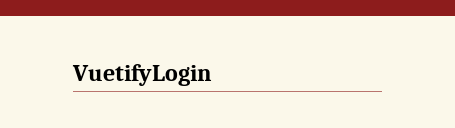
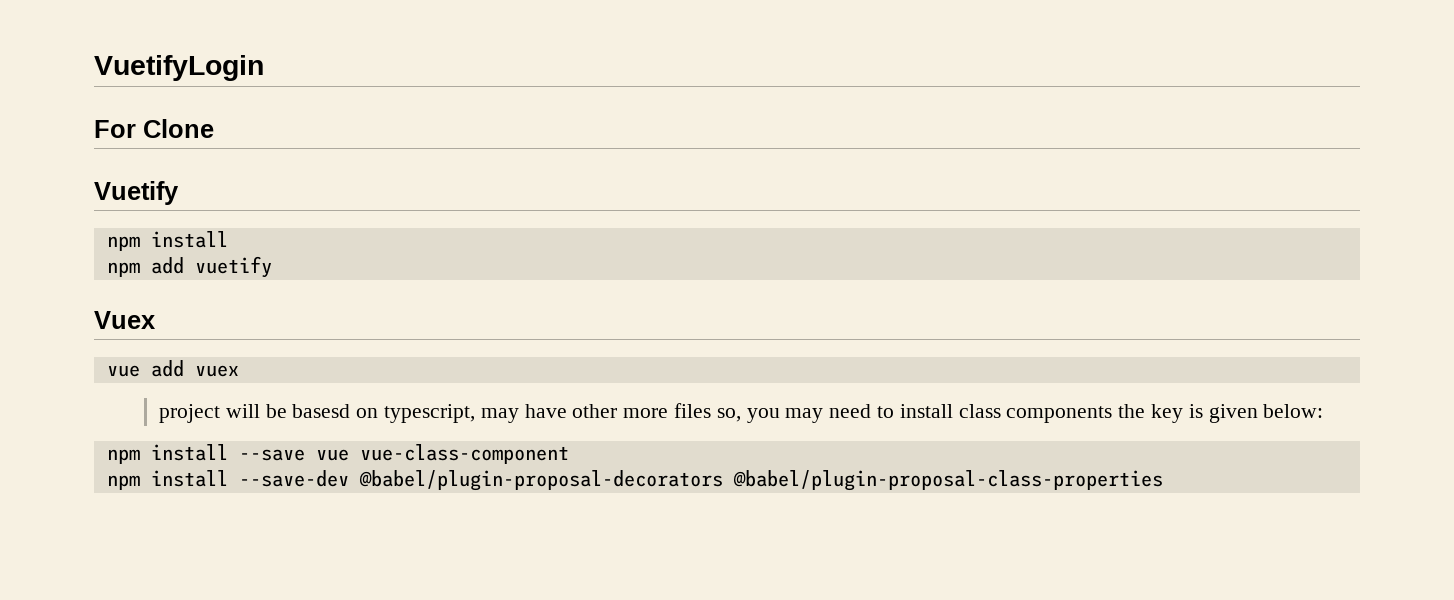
+ For Clone
+ Vuetify
+ npm install
+ npm add vuetify
+ Vuex
+ vue add vuex
+ project will be basesd on typescript, may have other more files so, you may need to install class components the key is given below:
+ npm install --save vue vue-class-component
+ npm install --save-dev @babel/plugin-proposal-decorators @babel/plugin-proposal-class-properties

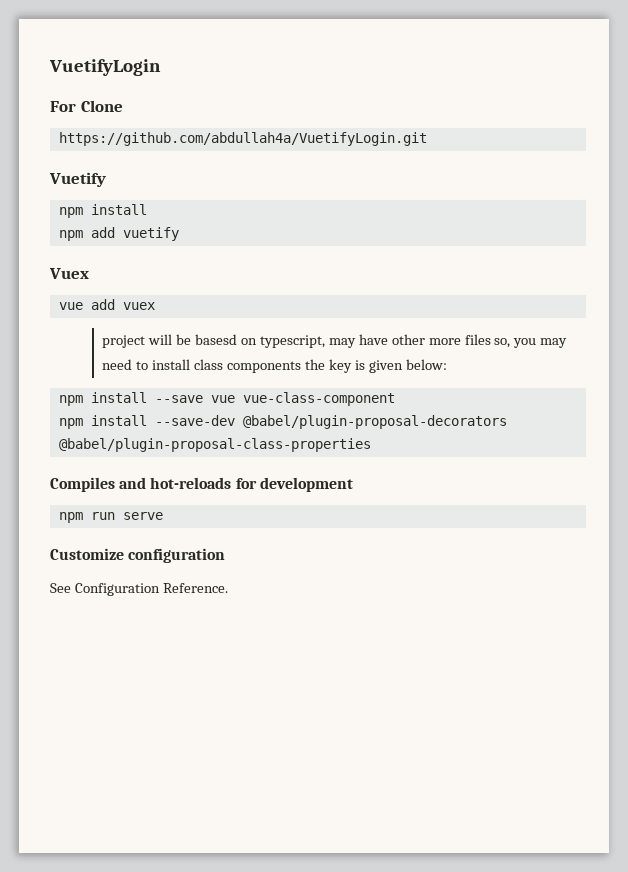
+ https://github.com/abdullah4a/VuetifyLogin.git
+ Compiles and hot-reloads for development
+ npm run serve
+ Customize configuration
+ See Configuration Reference.

